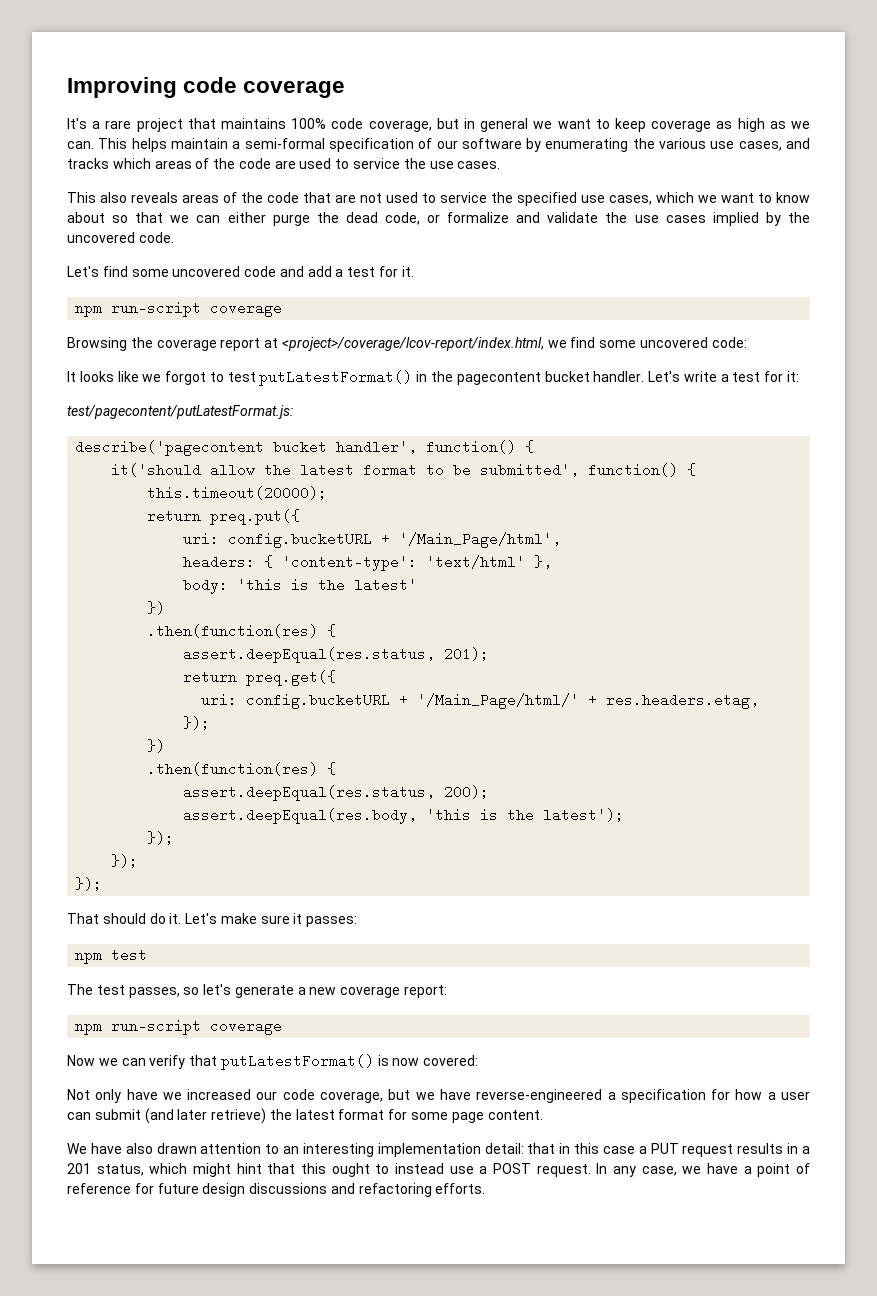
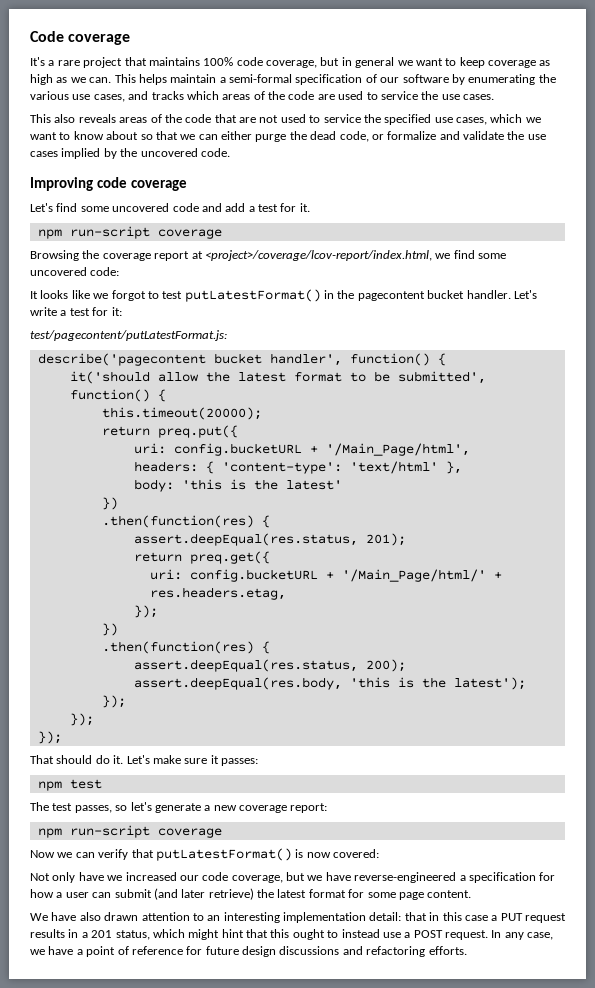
- Improving code coverage
+ Code coverage
+ Improving code coverage

